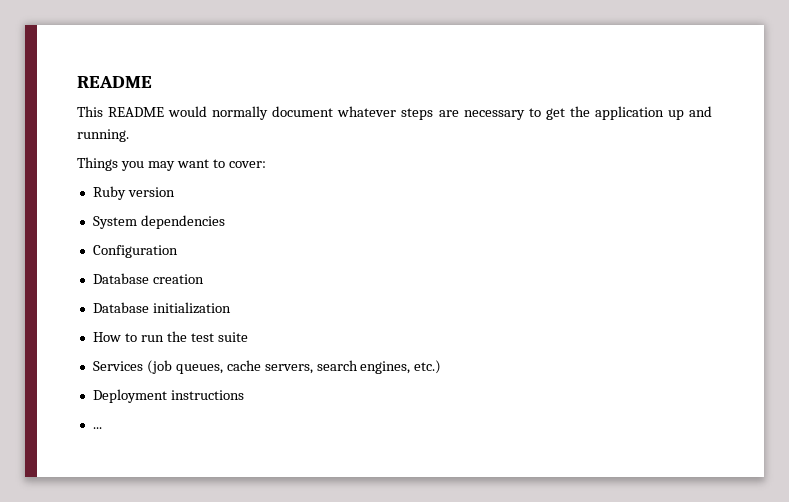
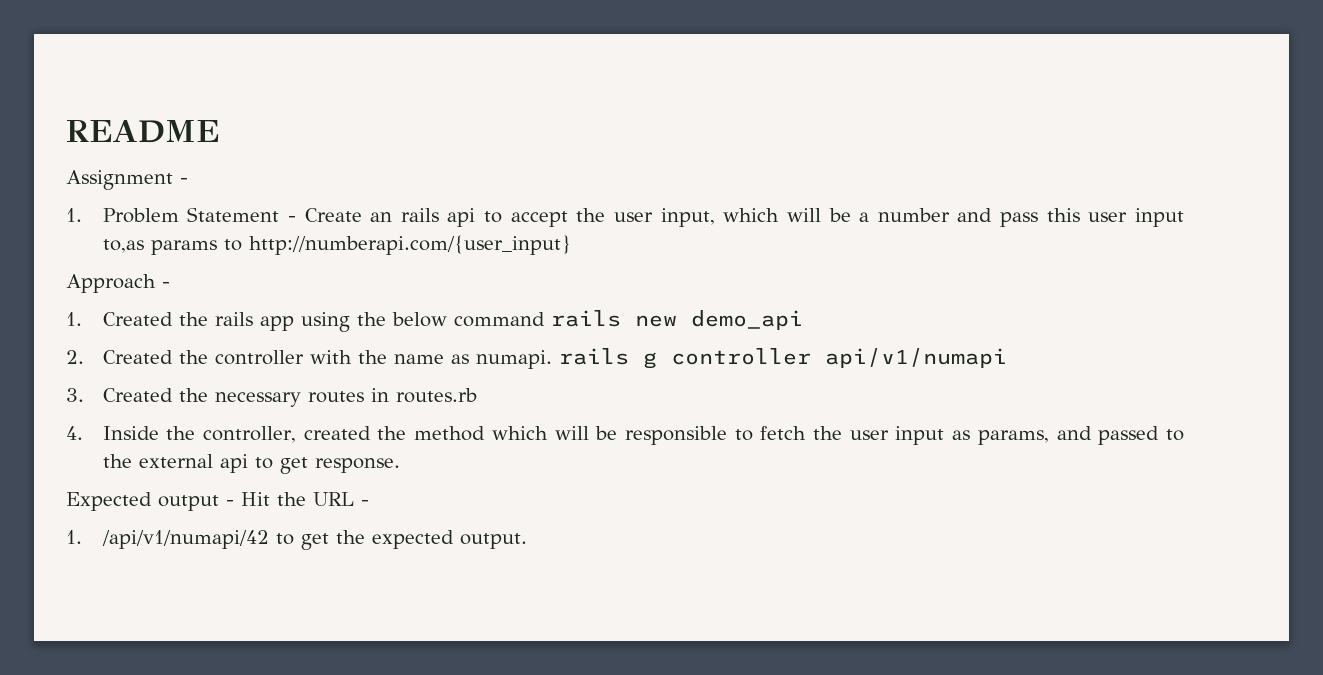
- This README would normally document whatever steps are necessary to get the application up and running.
- Things you may want to cover:
- Ruby version
- System dependencies
- Configuration
- Database creation
- Database initialization
- How to run the test suite
- Services (job queues, cache servers, search engines, etc.)
- Deployment instructions
- ...
+ Assignment -
+ 1. Problem Statement - Create an rails api to accept the user input, which will be a number and pass this user input to,as params to http://numberapi.com/{user_input}
+ Approach -
+ 1. Created the rails app using the below command rails new demo_api
+ 2. Created the controller with the name as numapi. rails g controller api/v1/numapi
+ 3. Created the necessary routes in routes.rb
+ 4. Inside the controller, created the method which will be responsible to fetch the user input as params, and passed to the external api to get response.
+ Expected output - Hit the URL -
+ 1. /api/v1/numapi/42 to get the expected output.

